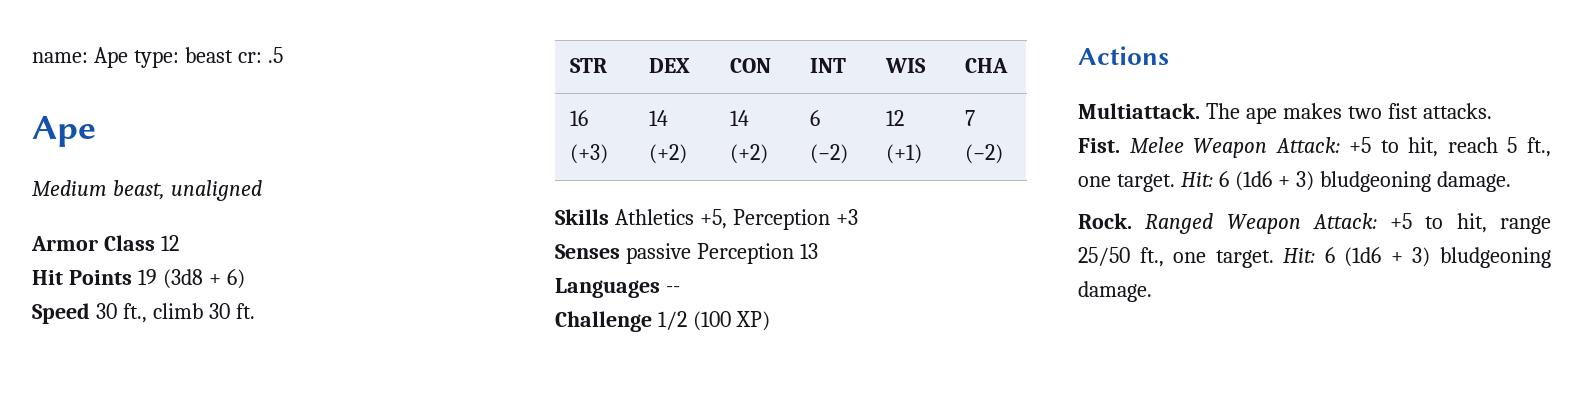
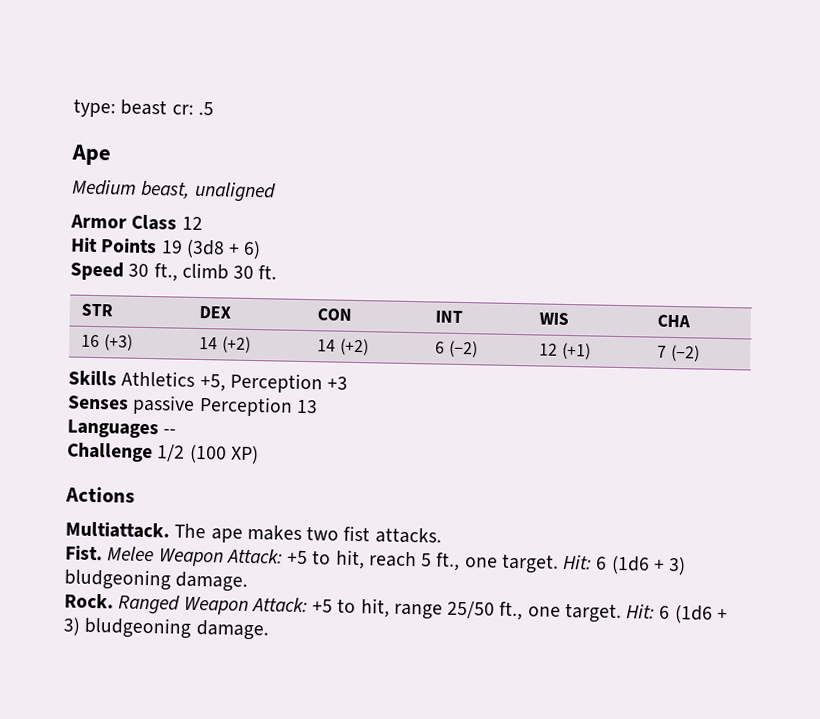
- name: Ape type: beast cr: .5
+ type: beast cr: .5

